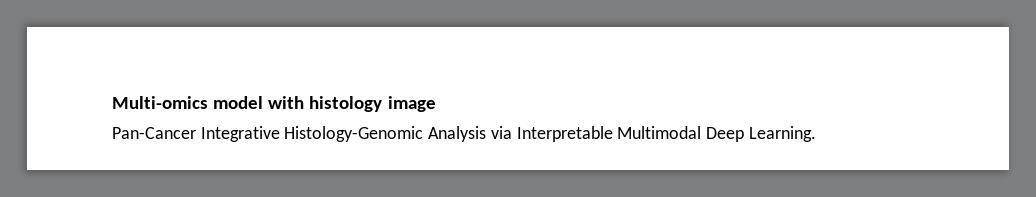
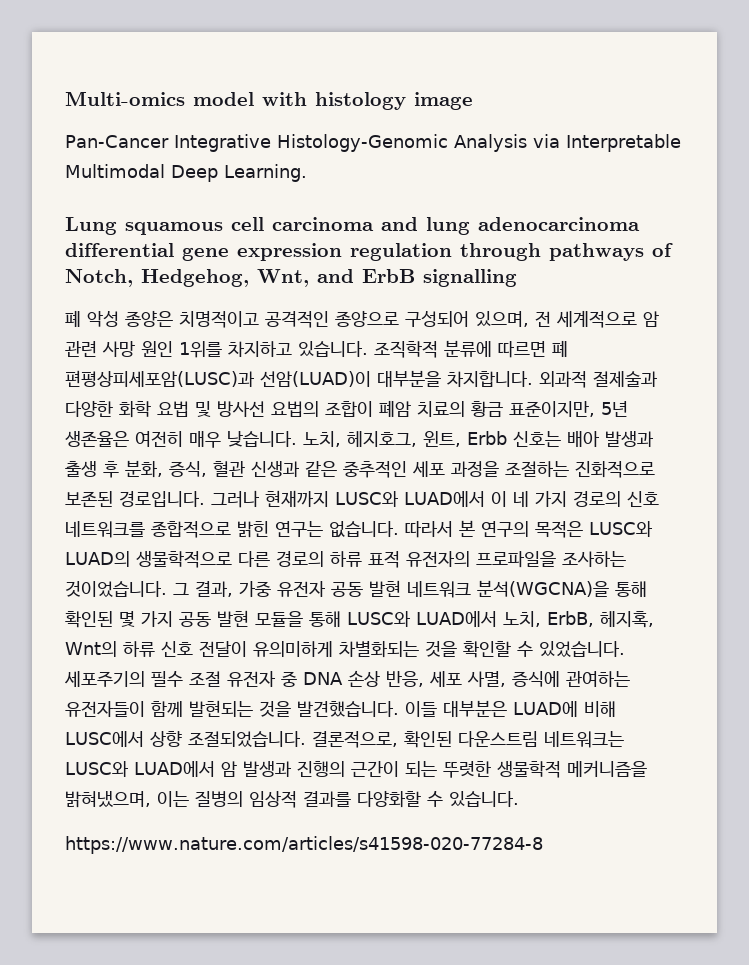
+ Lung squamous cell carcinoma and lung adenocarcinoma differential gene expression regulation through pathways of Notch, Hedgehog, Wnt, and ErbB signalling
+ 폐 악성 종양은 치명적이고 공격적인 종양으로 구성되어 있으며, 전 세계적으로 암 관련 사망 원인 1위를 차지하고 있습니다. 조직학적 분류에 따르면 폐 편평상피세포암(LUSC)과 선암(LUAD)이 대부분을 차지합니다. 외과적 절제술과 다양한 화학 요법 및 방사선 요법의 조합이 폐암 치료의 황금 표준이지만, 5년 생존율은 여전히 매우 낮습니다. 노치, 헤지호그, 윈트, Erbb 신호는 배아 발생과 출생 후 분화, 증식, 혈관 신생과 같은 중추적인 세포 과정을 조절하는 진화적으로 보존된 경로입니다. 그러나 현재까지 LUSC와 LUAD에서 이 네 가지 경로의 신호 네트워크를 종합적으로 밝힌 연구는 없습니다. 따라서 본 연구의 목적은 LUSC와 LUAD의 생물학적으로 다른 경로의 하류 표적 유전자의 프로파일을 조사하는 것이었습니다. 그 결과, 가중 유전자 공동 발현 네트워크 분석(WGCNA)을 통해 확인된 몇 가지 공동 발현 모듈을 통해 LUSC와 LUAD에서 노치, ErbB, 헤지혹, Wnt의 하류 신호 전달이 유의미하게 차별화되는 것을 확인할 수 있었습니다. 세포주기의 필수 조절 유전자 중 DNA 손상 반응, 세포 사멸, 증식에 관여하는 유전자들이 함께 발현되는 것을 발견했습니다. 이들 대부분은 LUAD에 비해 LUSC에서 상향 조절되었습니다. 결론적으로, 확인된 다운스트림 네트워크는 LUSC와 LUAD에서 암 발생과 진행의 근간이 되는 뚜렷한 생물학적 메커니즘을 밝혀냈으며, 이는 질병의 임상적 결과를 다양화할 수 있습니다.
+ https://www.nature.com/articles/s41598-020-77284-8

